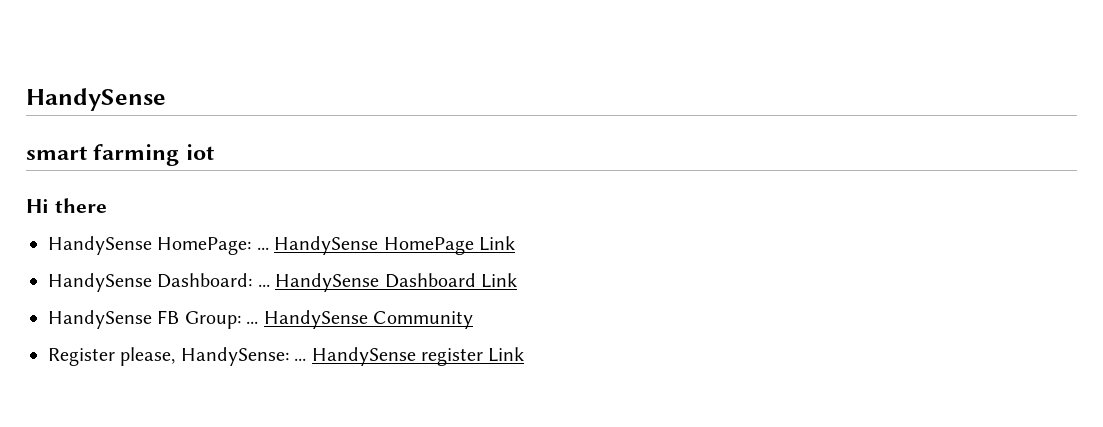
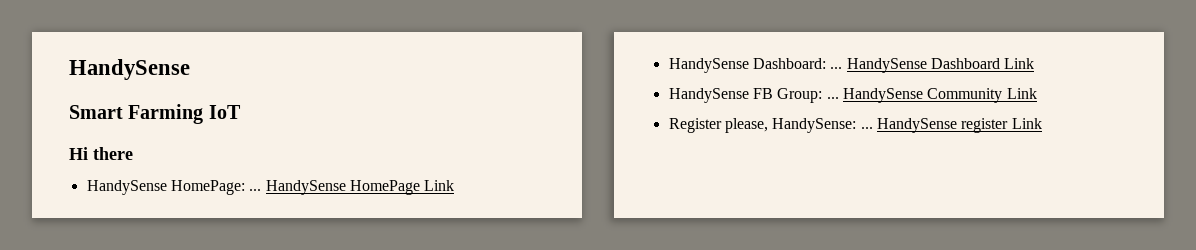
- smart farming iot
+ Smart Farming IoT
- HandySense Community
+ HandySense Community Link

